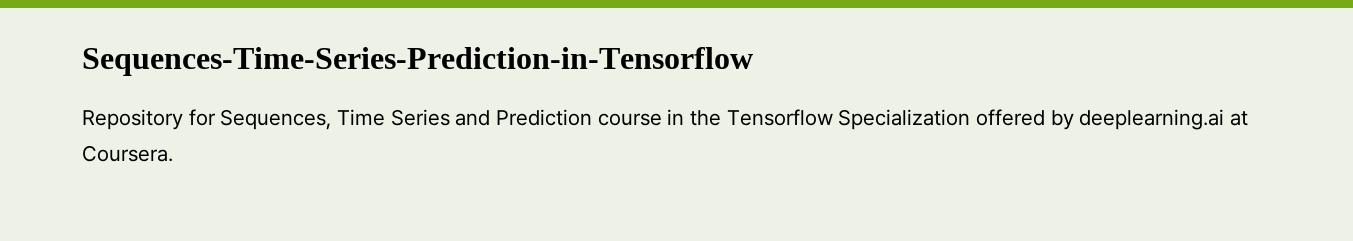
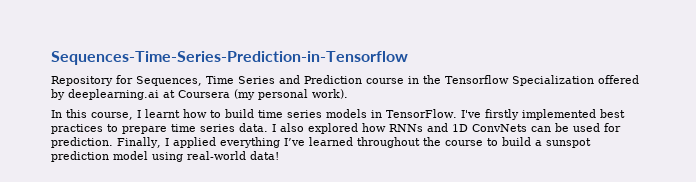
- Repository for Sequences, Time Series and Prediction course in the Tensorflow Specialization offered by deeplearning.ai at Coursera.
+ Repository for Sequences, Time Series and Prediction course in the Tensorflow Specialization offered by deeplearning.ai at Coursera (my personal work).
+ In this course, I learnt how to build time series models in TensorFlow. I've firstly implemented best practices to prepare time series data. I also explored how RNNs and 1D ConvNets can be used for prediction. Finally, I applied everything I’ve learned throughout the course to build a sunspot prediction model using real-world data!

